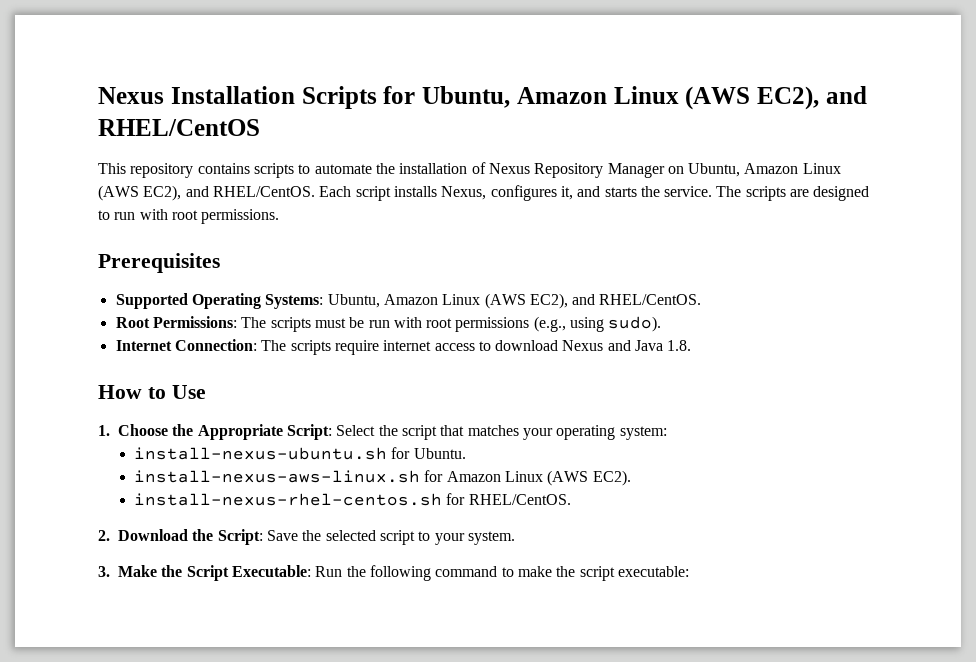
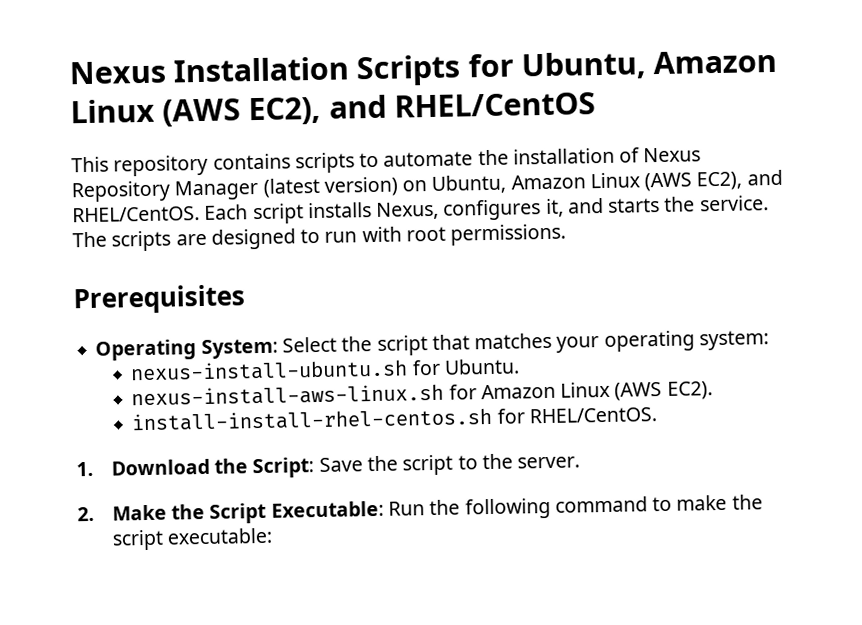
- This repository contains scripts to automate the installation of Nexus Repository Manager on Ubuntu, Amazon Linux (AWS EC2), and RHEL/CentOS.
+ This repository contains scripts to automate the installation of Nexus Repository Manager (latest version) on Ubuntu, Amazon Linux (AWS EC2), and RHEL/CentOS.
- Supported Operating Systems: Ubuntu, Amazon Linux (AWS EC2), and RHEL/CentOS.
- Root Permissions: The scripts must be run with root permissions (e.g., using sudo).
- Internet Connection: The scripts require internet access to download Nexus and Java 1.8.
- How to Use
- 1. Choose the Appropriate Script: Select the script that matches your operating system:
+ Operating System: Select the script that matches your operating system:
- install-nexus-ubuntu.sh for Ubuntu.
+ nexus-install-ubuntu.sh for Ubuntu.
- install-nexus-aws-linux.sh for Amazon Linux (AWS EC2).
+ nexus-install-aws-linux.sh for Amazon Linux (AWS EC2).
- install-nexus-rhel-centos.sh for RHEL/CentOS.
+ install-install-rhel-centos.sh for RHEL/CentOS.
- 2. Download the Script: Save the selected script to your system.
- 3. Make the Script Executable: Run the following command to make the script executable:
+ 1. Download the Script: Save the script to the server.
+ 2. Make the Script Executable: Run the following command to make the script executable:

